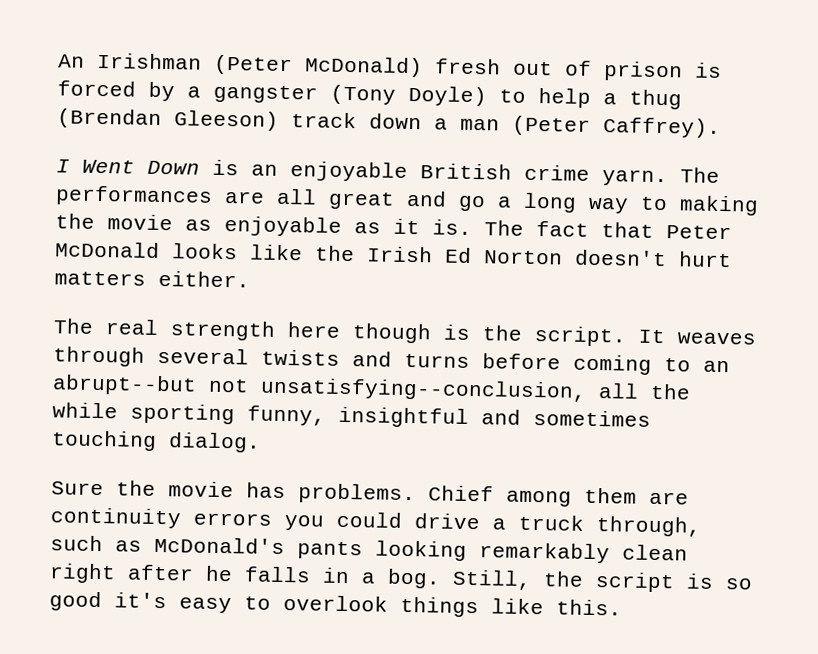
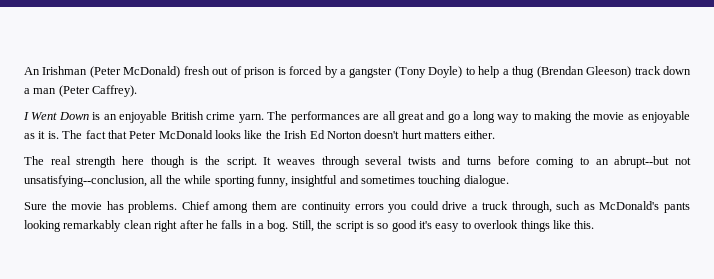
- It weaves through several twists and turns before coming to an abrupt--but not unsatisfying--conclusion, all the while sporting funny, insightful and sometimes touching dialog.
+ It weaves through several twists and turns before coming to an abrupt--but not unsatisfying--conclusion, all the while sporting funny, insightful and sometimes touching dialogue.

